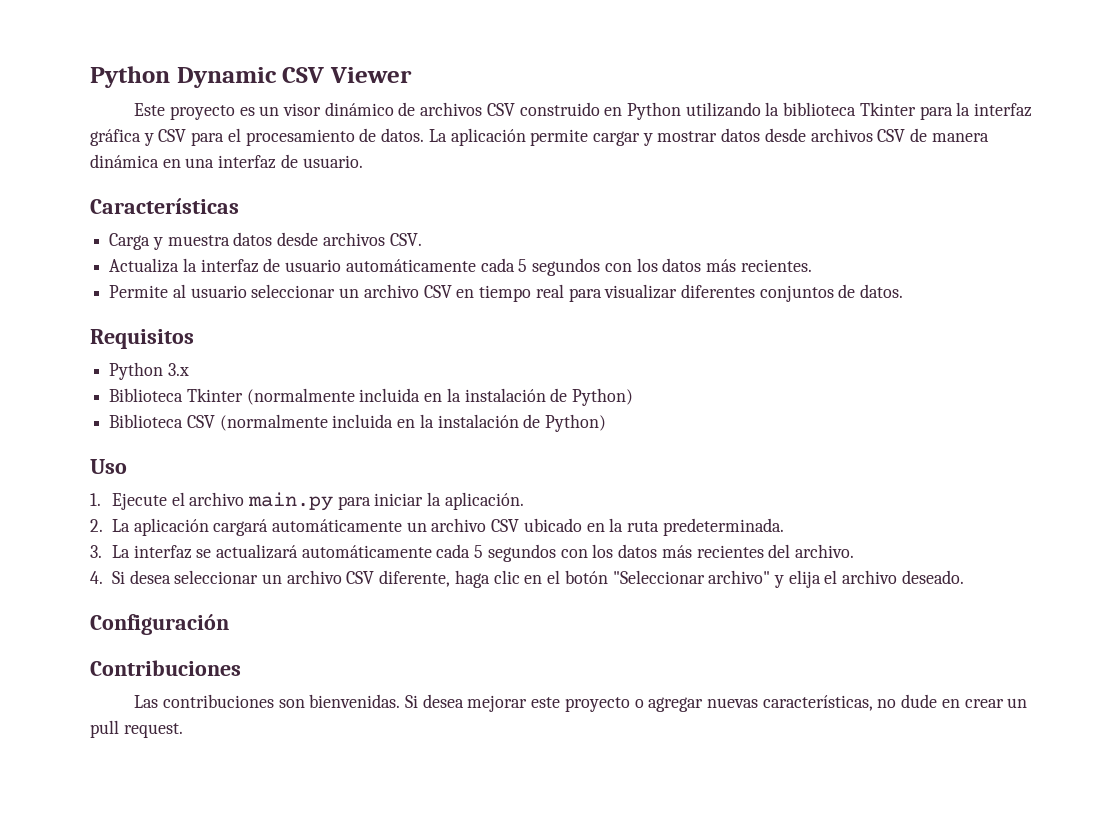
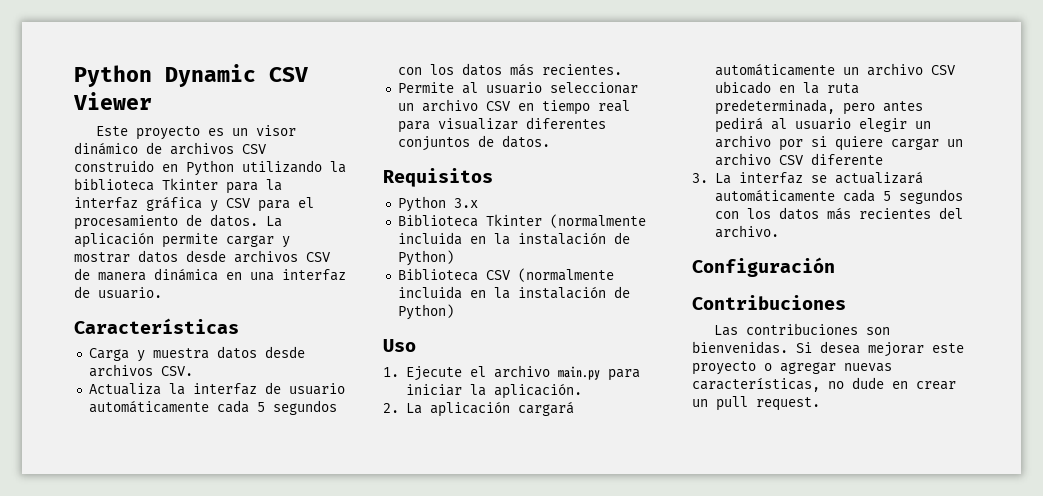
- 2. La aplicación cargará automáticamente un archivo CSV ubicado en la ruta predeterminada.
+ 2. La aplicación cargará automáticamente un archivo CSV ubicado en la ruta predeterminada, pero antes pedirá al usuario elegir un archivo por si quiere cargar un archivo CSV diferente
- 4. Si desea seleccionar un archivo CSV diferente, haga clic en el botón "Seleccionar archivo" y elija el archivo deseado.

